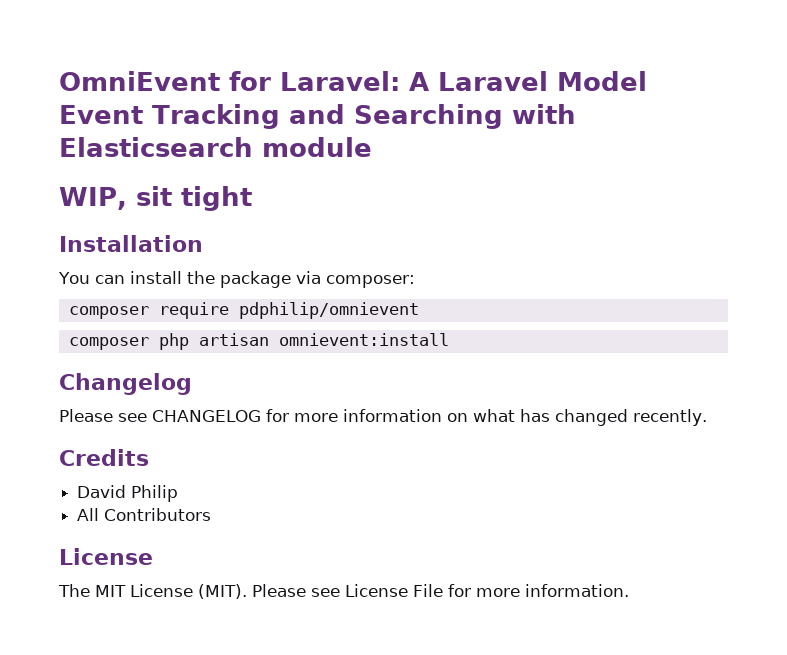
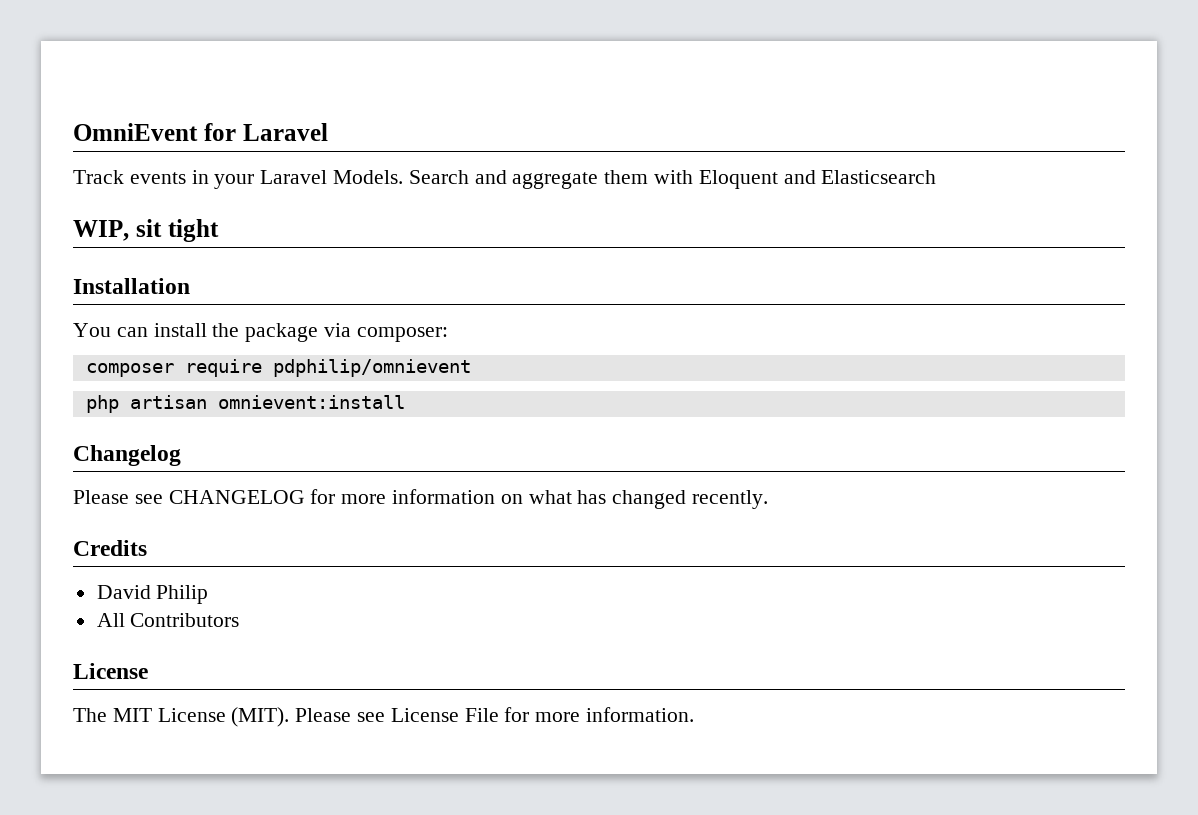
- OmniEvent for Laravel: A Laravel Model Event Tracking and Searching with Elasticsearch module
+ OmniEvent for Laravel
+ Track events in your Laravel Models. Search and aggregate them with Eloquent and Elasticsearch
- composer php artisan omnievent:install
+ php artisan omnievent:install

